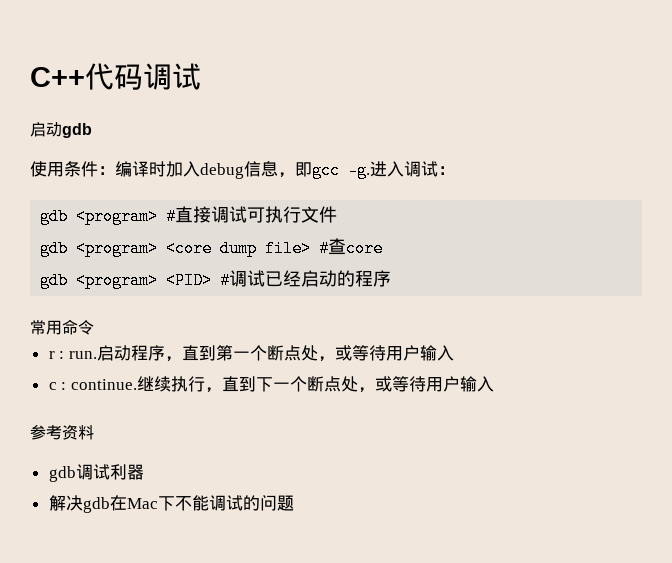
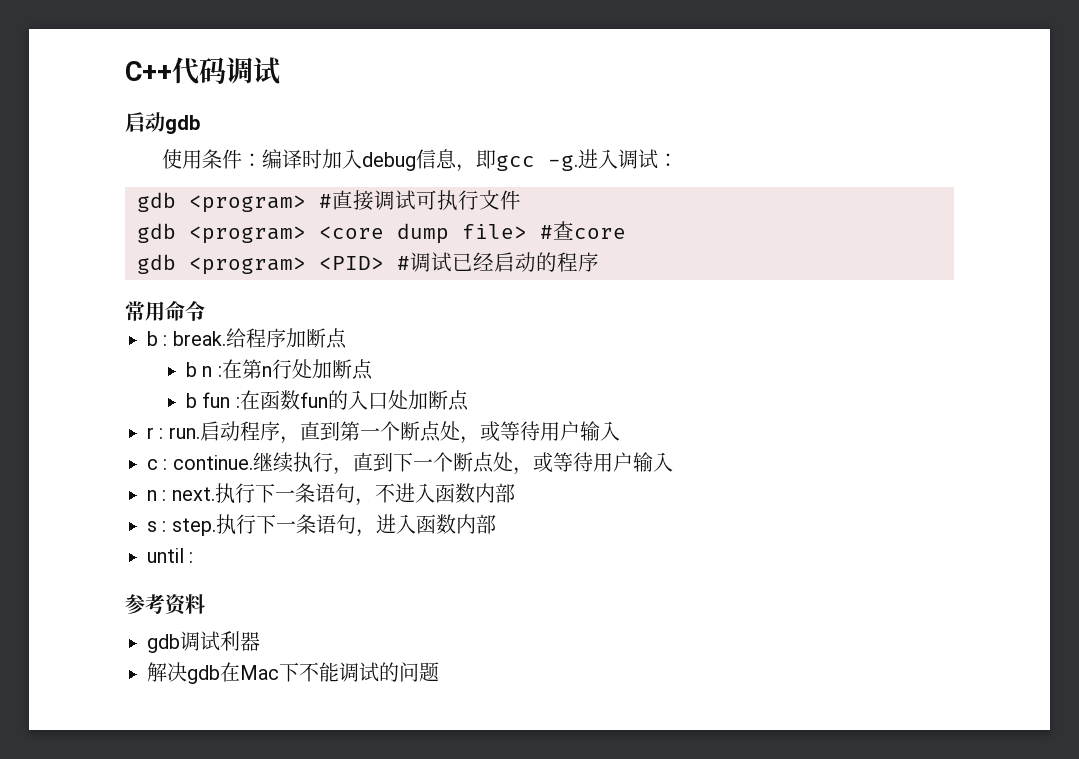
+ b : break.给程序加断点
+ b n :在第n行处加断点
+ b fun :在函数fun的入口处加断点
+ n : next.执行下一条语句，不进入函数内部
+ s : step.执行下一条语句，进入函数内部
+ until :

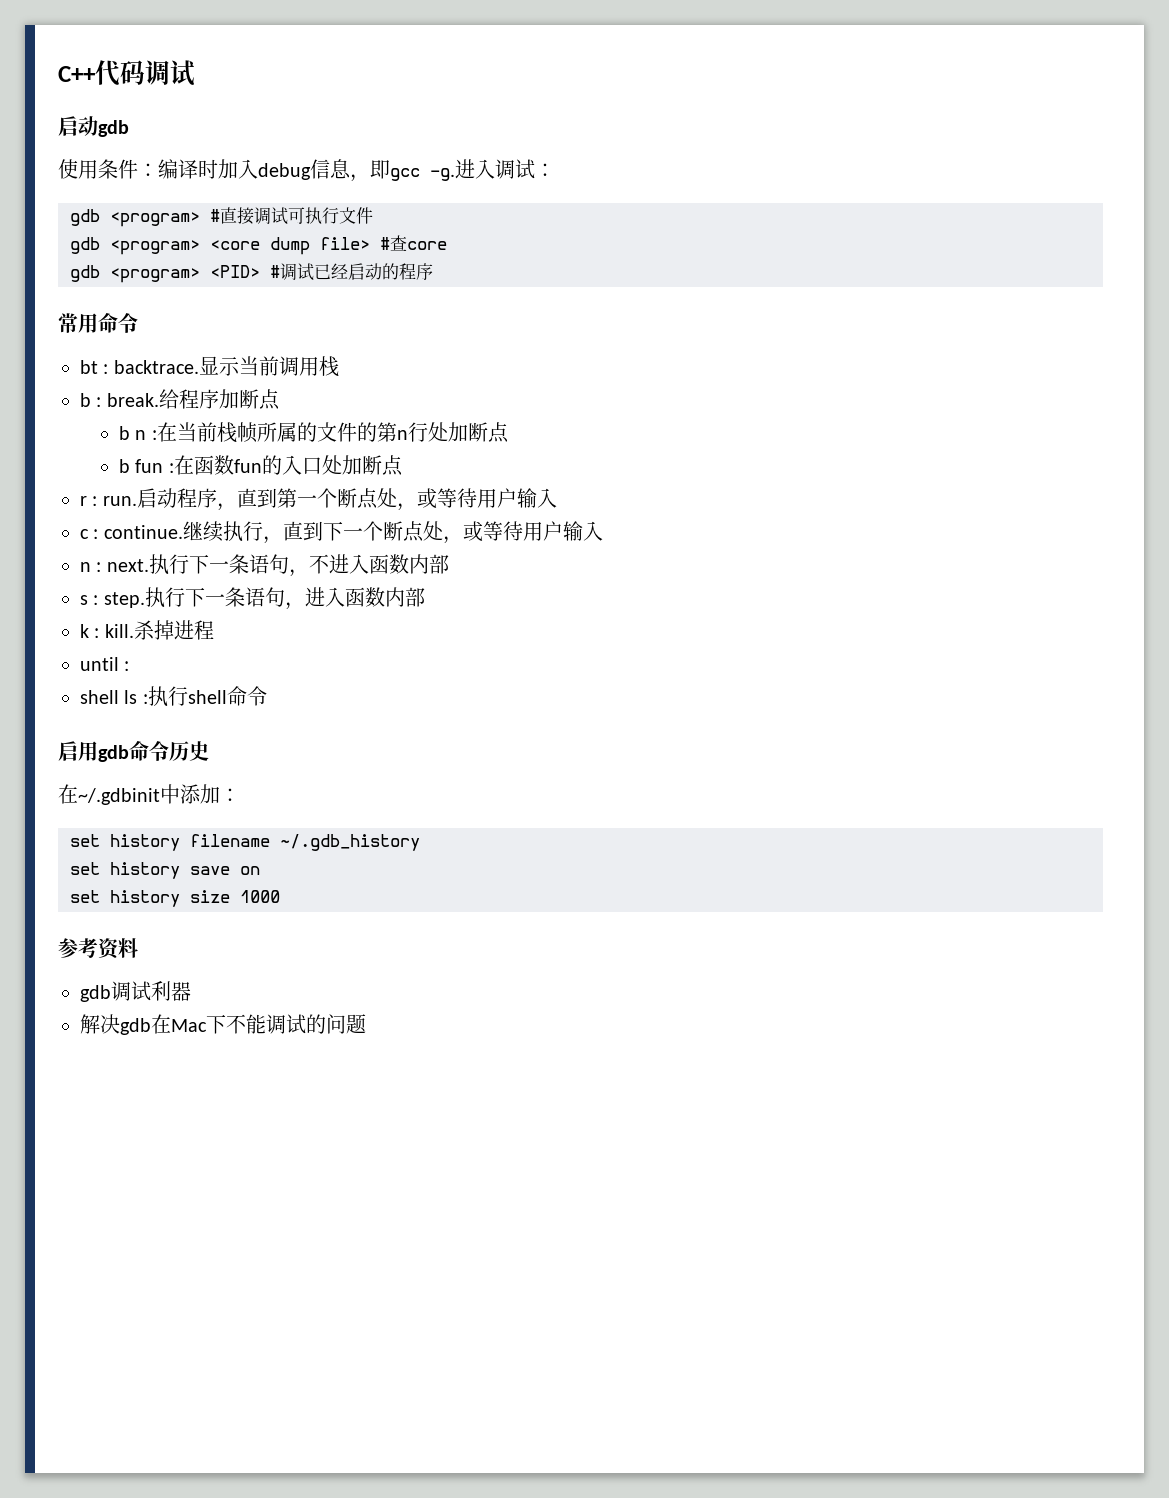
+ bt : backtrace.显示当前调用栈
- b n :在第n行处加断点
+ b n :在当前栈帧所属的文件的第n行处加断点
+ k : kill.杀掉进程
  until :
+ shell ls :执行shell命令
+ 启用gdb命令历史
+ 在~/.gdbinit中添加：
+ set history filename ~/.gdb_history
+ set history save on
+ set history size 1000

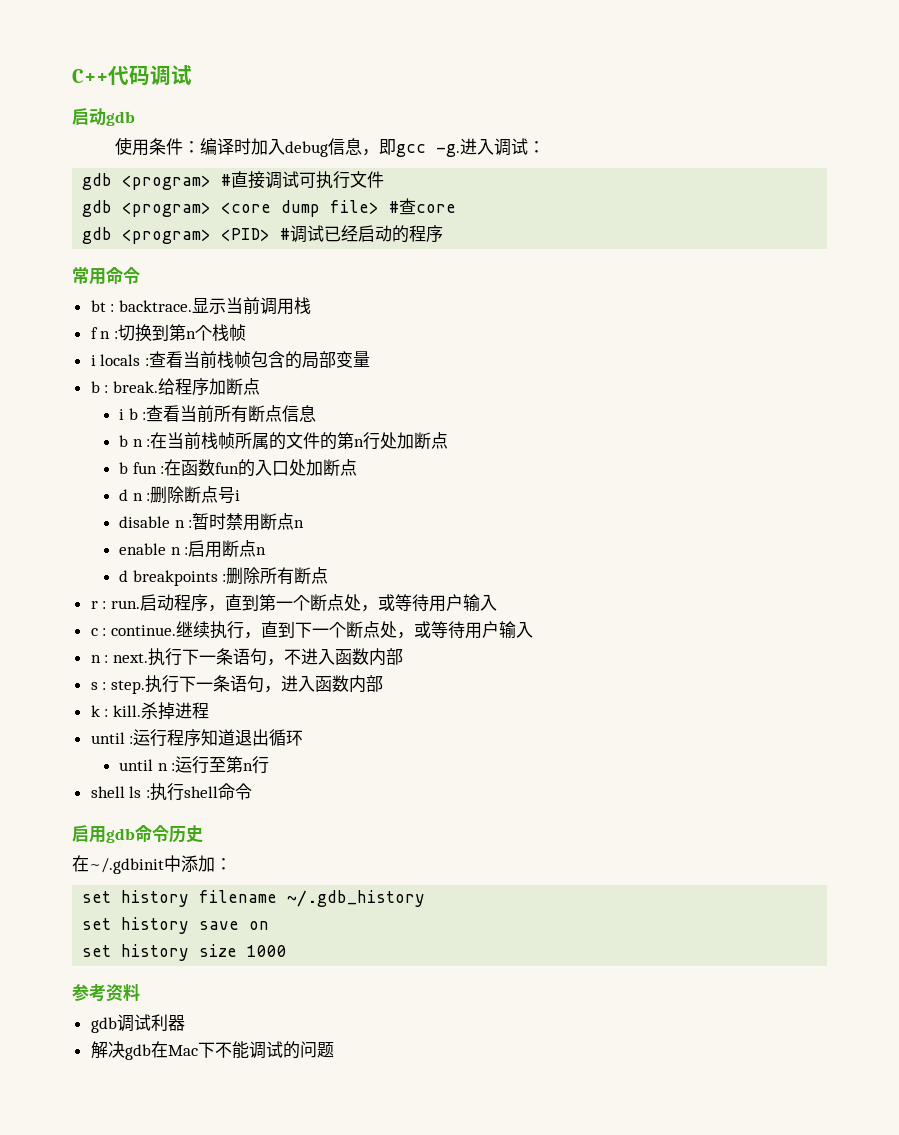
+ f n :切换到第n个栈帧
+ i locals :查看当前栈帧包含的局部变量
+ i b :查看当前所有断点信息
+ d n :删除断点号i
+ disable n :暂时禁用断点n
+ enable n :启用断点n
+ d breakpoints :删除所有断点
- until :
+ until :运行程序知道退出循环
+ until n :运行至第n行

